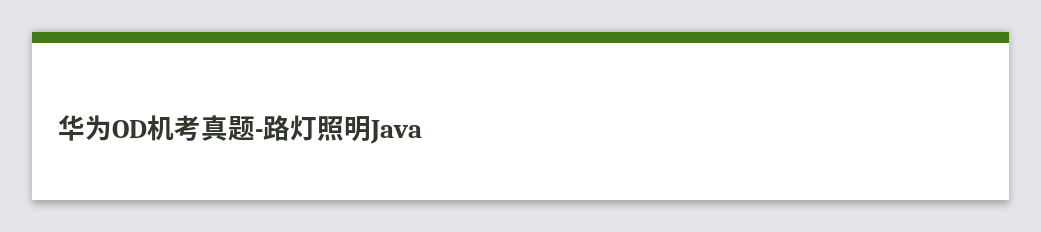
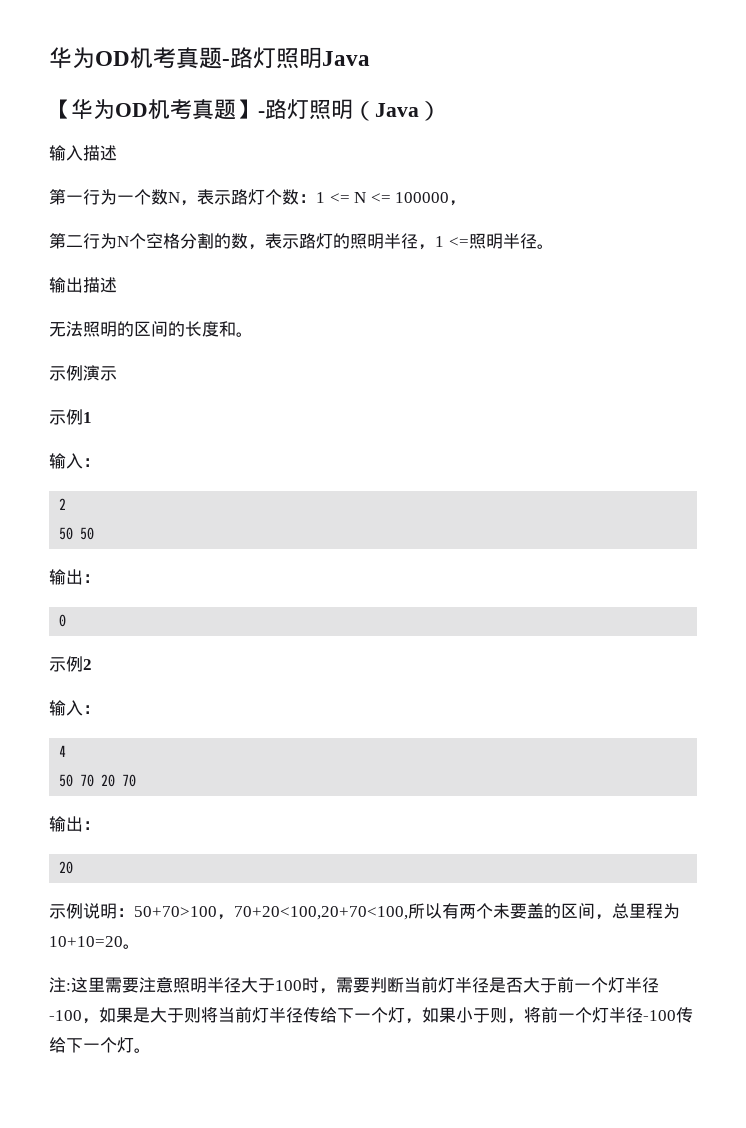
+ 【华为OD机考真题】-路灯照明（Java）
+ 输入描述
+ 第一行为一个数N，表示路灯个数：1 <= N <= 100000，
+ 第二行为N个空格分割的数，表示路灯的照明半径，1 <=照明半径。
+ 输出描述
+ 无法照明的区间的长度和。
+ 示例演示
+ 示例1
+ 输入：
+ 2
+ 50 50
+ 输出：
+ 0
+ 示例2
+ 输入：
+ 4
+ 50 70 20 70
+ 输出：
+ 20
+ 示例说明：50+70>100，70+20<100,20+70<100,所以有两个未要盖的区间，总里程为10+10=20。
+ 注:这里需要注意照明半径大于100时，需要判断当前灯半径是否大于前一个灯半径-100，如果是大于则将当前灯半径传给下一个灯，如果小于则，将前一个灯半径-100传给下一个灯。

